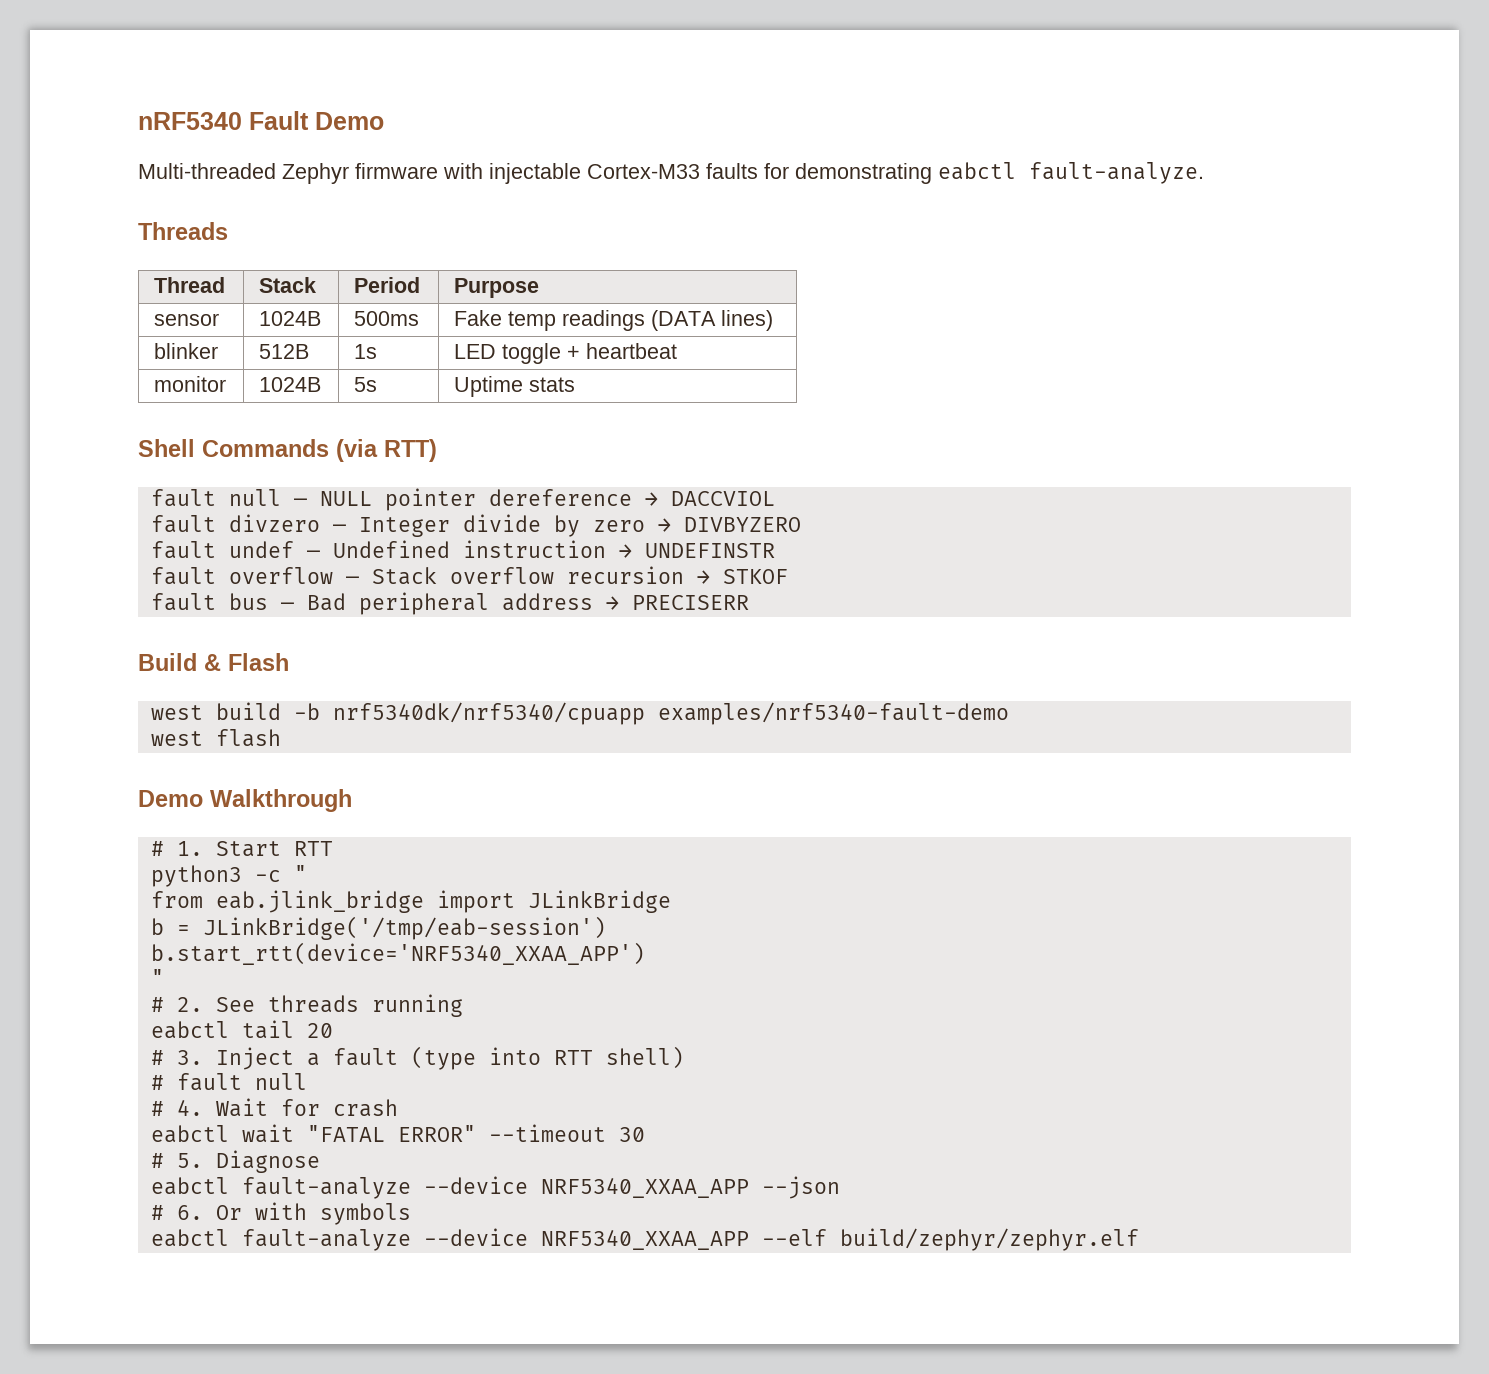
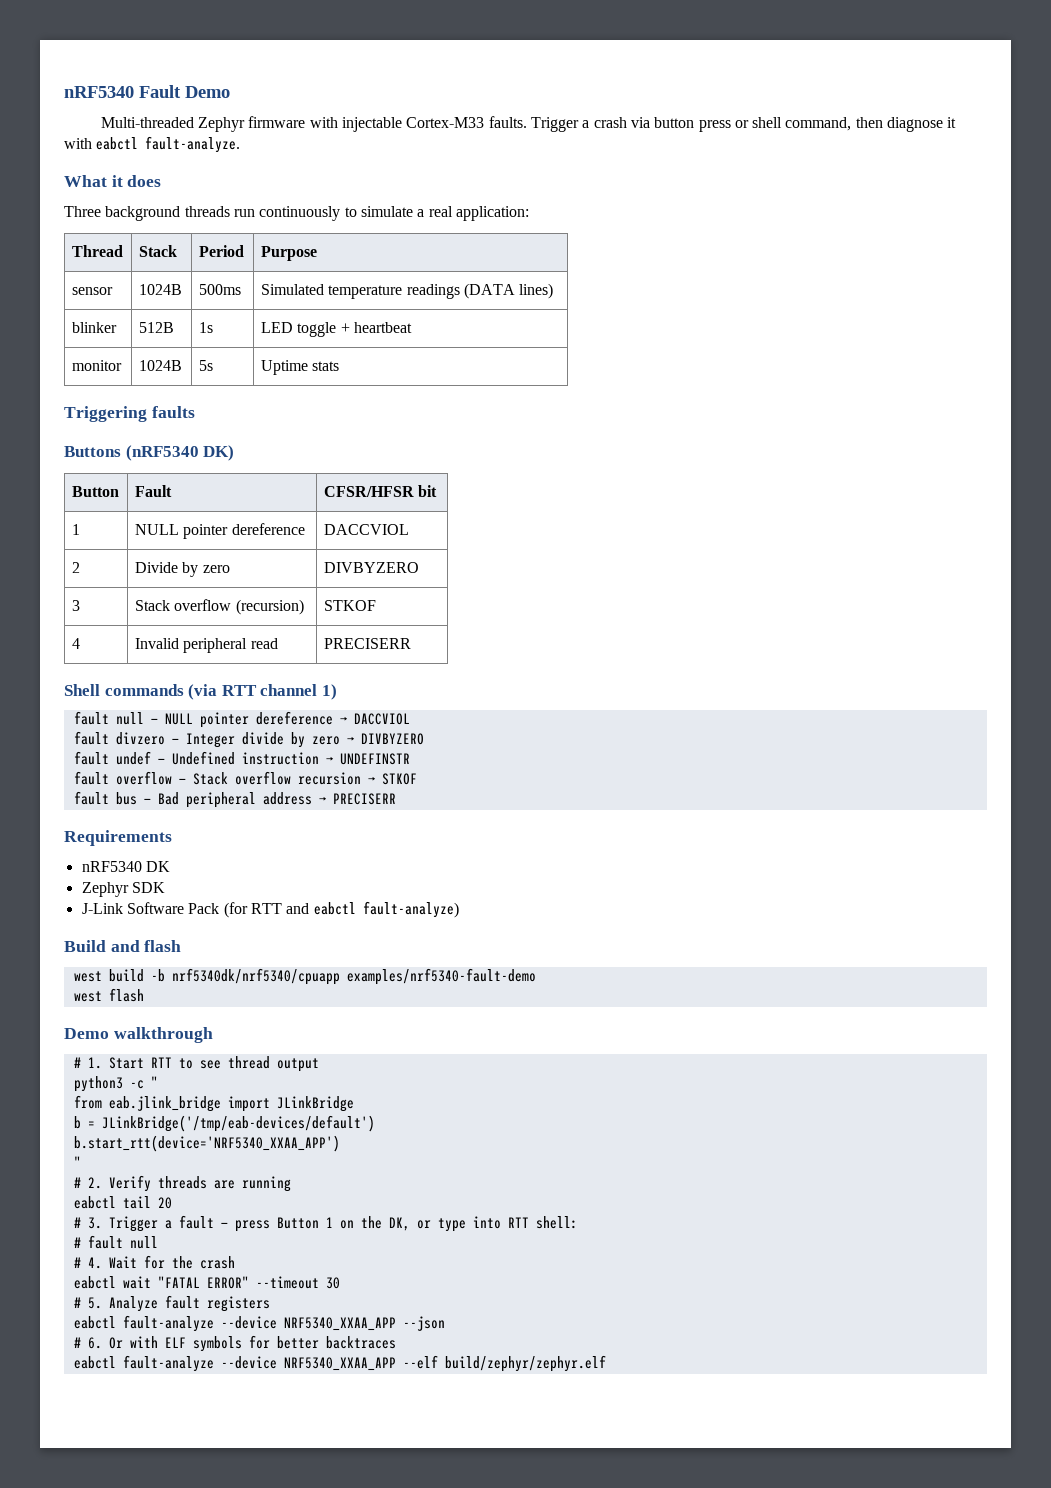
- Multi-threaded Zephyr firmware with injectable Cortex-M33 faults for demonstrating eabctl fault-analyze.
- Threads
+ Multi-threaded Zephyr firmware with injectable Cortex-M33 faults. Trigger a crash via button press or shell command, then diagnose it with eabctl fault-analyze.
+ What it does
+ Three background threads run continuously to simulate a real application:
- sensor | 1024B | 500ms | Fake temp readings (DATA lines)
+ sensor | 1024B | 500ms | Simulated temperature readings (DATA lines)
- Shell Commands (via RTT)
+ Triggering faults
+ Buttons (nRF5340 DK)
+ Button | Fault | CFSR/HFSR bit
+ 1 | NULL pointer dereference | DACCVIOL
+ 2 | Divide by zero | DIVBYZERO
+ 3 | Stack overflow (recursion) | STKOF
+ 4 | Invalid peripheral read | PRECISERR
+ Shell commands (via RTT channel 1)
+ Requirements
+ nRF5340 DK
+ Zephyr SDK
+ J-Link Software Pack (for RTT and eabctl fault-analyze)
- Build & Flash
+ Build and flash
- Demo Walkthrough
+ Demo walkthrough
- # 1. Start RTT
+ # 1. Start RTT to see thread output
- b = JLinkBridge('/tmp/eab-session')
+ b = JLinkBridge('/tmp/eab-devices/default')
- # 2. See threads running
+ # 2. Verify threads are running
- # 3. Inject a fault (type into RTT shell)
+ # 3. Trigger a fault — press Button 1 on the DK, or type into RTT shell:
- # 4. Wait for crash
+ # 4. Wait for the crash
- # 5. Diagnose
+ # 5. Analyze fault registers
- # 6. Or with symbols
+ # 6. Or with ELF symbols for better backtraces

